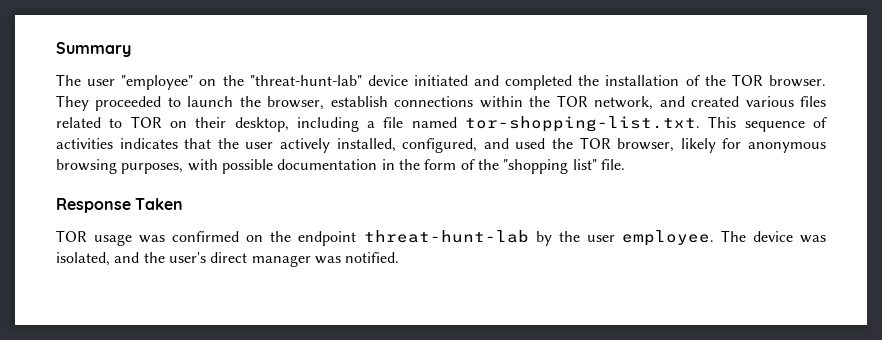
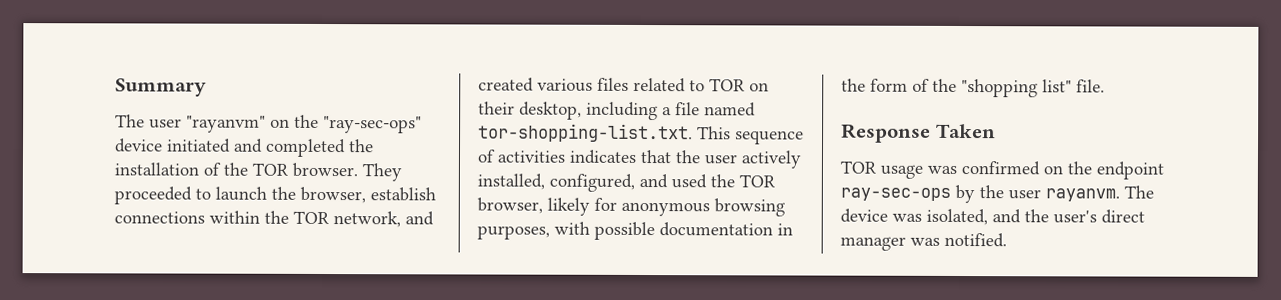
- The user "employee" on the "threat-hunt-lab" device initiated and completed the installation of the TOR browser.
+ The user "rayanvm" on the "ray-sec-ops" device initiated and completed the installation of the TOR browser.
- TOR usage was confirmed on the endpoint threat-hunt-lab by the user employee.
+ TOR usage was confirmed on the endpoint ray-sec-ops by the user rayanvm.

